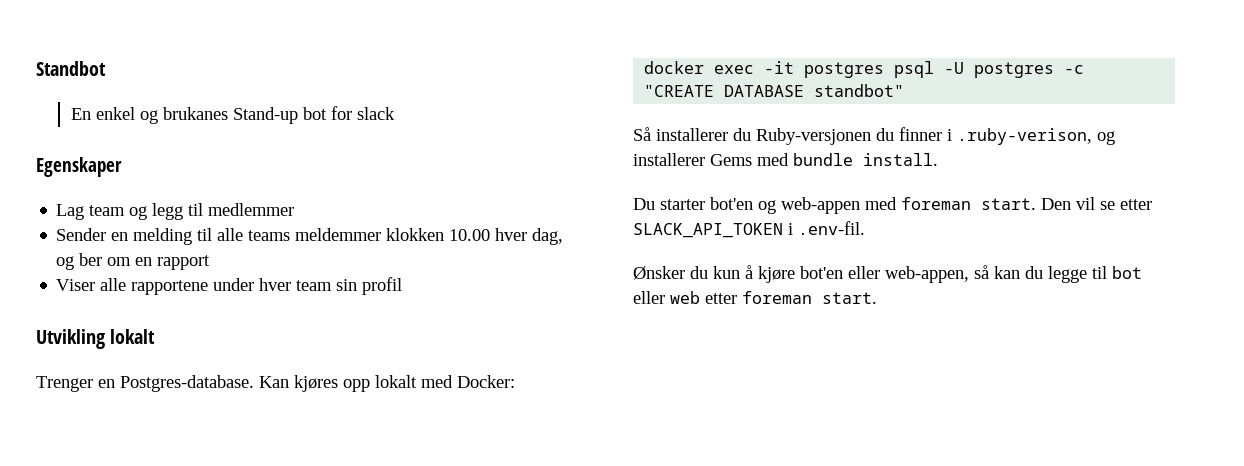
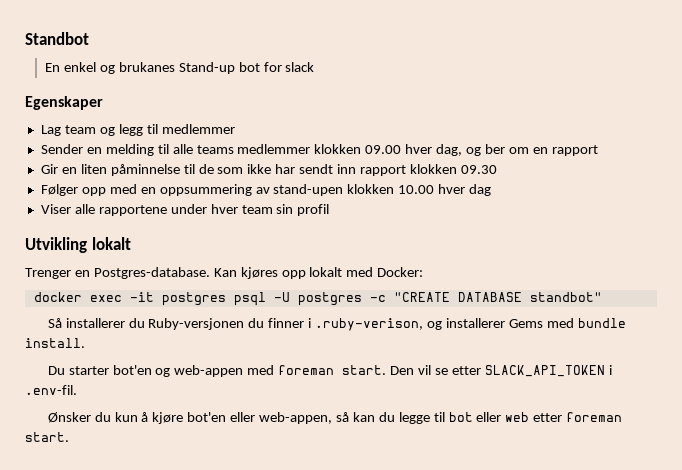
- Sender en melding til alle teams meldemmer klokken 10.00 hver dag, og ber om en rapport
+ Sender en melding til alle teams medlemmer klokken 09.00 hver dag, og ber om en rapport
+ Gir en liten påminnelse til de som ikke har sendt inn rapport klokken 09.30
+ Følger opp med en oppsummering av stand-upen klokken 10.00 hver dag

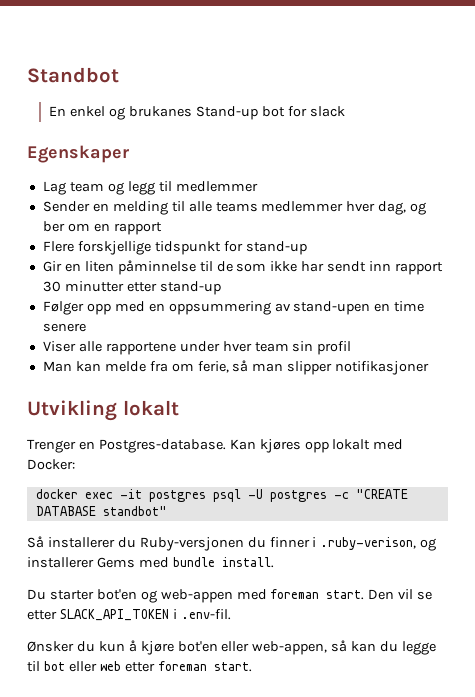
- Sender en melding til alle teams medlemmer klokken 09.00 hver dag, og ber om en rapport
+ Sender en melding til alle teams medlemmer hver dag, og ber om en rapport
+ Flere forskjellige tidspunkt for stand-up
- Gir en liten påminnelse til de som ikke har sendt inn rapport klokken 09.30
+ Gir en liten påminnelse til de som ikke har sendt inn rapport 30 minutter etter stand-up
- Følger opp med en oppsummering av stand-upen klokken 10.00 hver dag
+ Følger opp med en oppsummering av stand-upen en time senere
+ Man kan melde fra om ferie, så man slipper notifikasjoner

